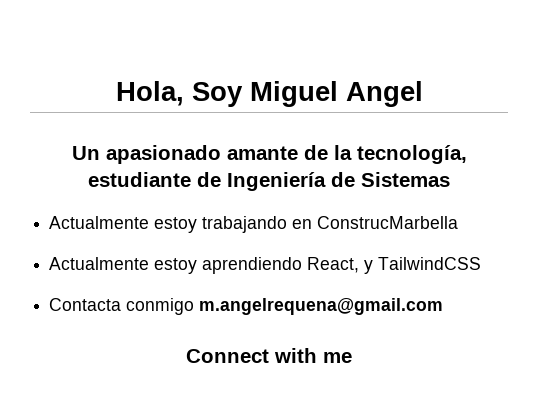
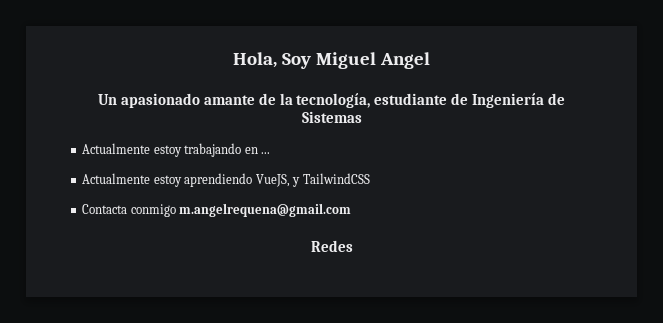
- Actualmente estoy trabajando en ConstrucMarbella
+ Actualmente estoy trabajando en ...
- Actualmente estoy aprendiendo React, y TailwindCSS
+ Actualmente estoy aprendiendo VueJS, y TailwindCSS
- Connect with me
+ Redes

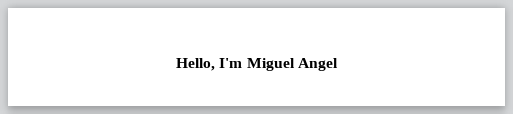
- Hola, Soy Miguel Angel
+ Hello, I'm Miguel Angel
- Un apasionado amante de la tecnología, estudiante de Ingeniería de Sistemas
- Actualmente estoy trabajando en ...
- Actualmente estoy aprendiendo VueJS, y TailwindCSS
- Contacta conmigo m.angelrequena@gmail.com
- Redes

